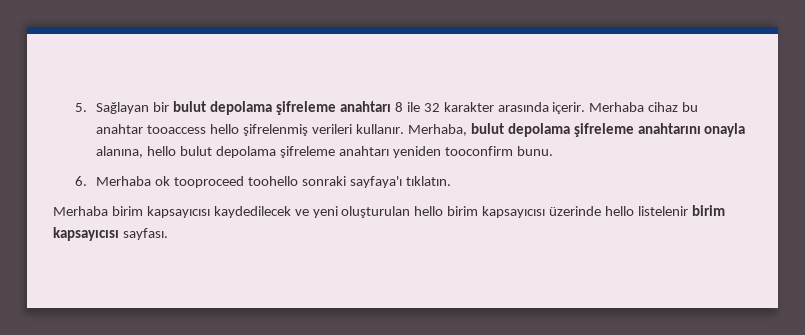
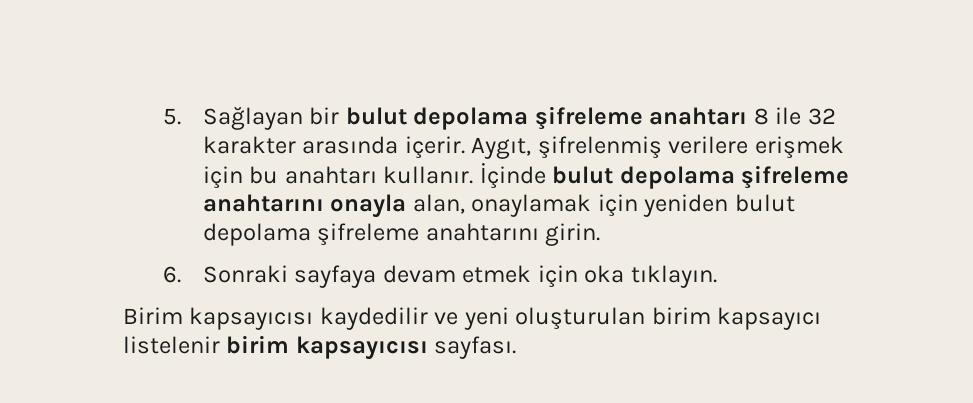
- Merhaba cihaz bu anahtar tooaccess hello şifrelenmiş verileri kullanır. Merhaba, bulut depolama şifreleme anahtarını onayla alanına, hello bulut depolama şifreleme anahtarı yeniden tooconfirm bunu.
- 6. Merhaba ok tooproceed toohello sonraki sayfaya'ı tıklatın.
- Merhaba birim kapsayıcısı kaydedilecek ve yeni oluşturulan hello birim kapsayıcısı üzerinde hello listelenir birim kapsayıcısı sayfası.
+ Aygıt, şifrelenmiş verilere erişmek için bu anahtarı kullanır. İçinde bulut depolama şifreleme anahtarını onayla alan, onaylamak için yeniden bulut depolama şifreleme anahtarını girin.
+ 6. Sonraki sayfaya devam etmek için oka tıklayın.
+ Birim kapsayıcısı kaydedilir ve yeni oluşturulan birim kapsayıcı listelenir birim kapsayıcısı sayfası.

